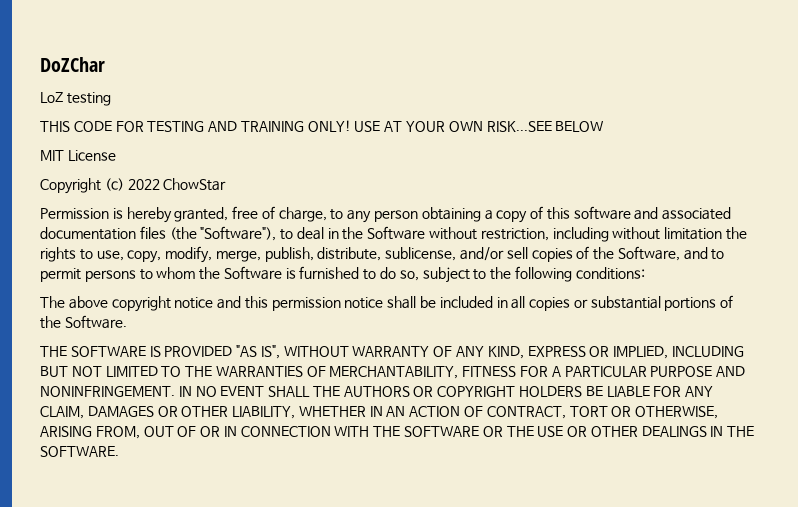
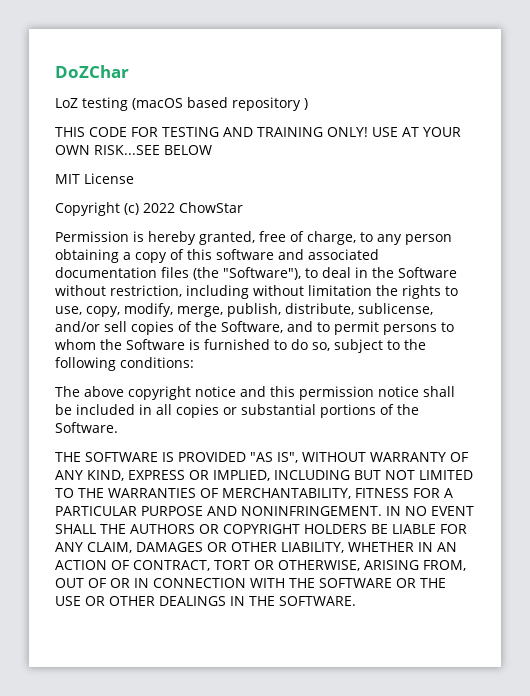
- LoZ testing
+ LoZ testing (macOS based repository )

